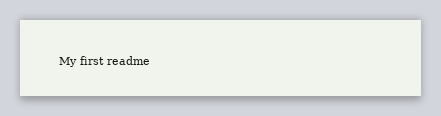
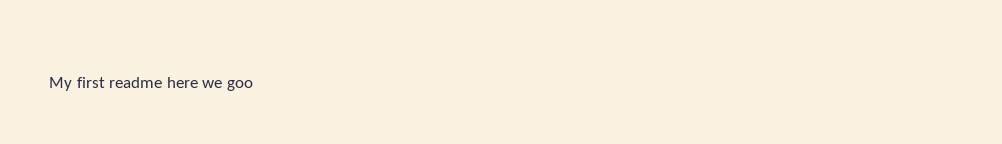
- My first readme
+ My first readme here we goo

